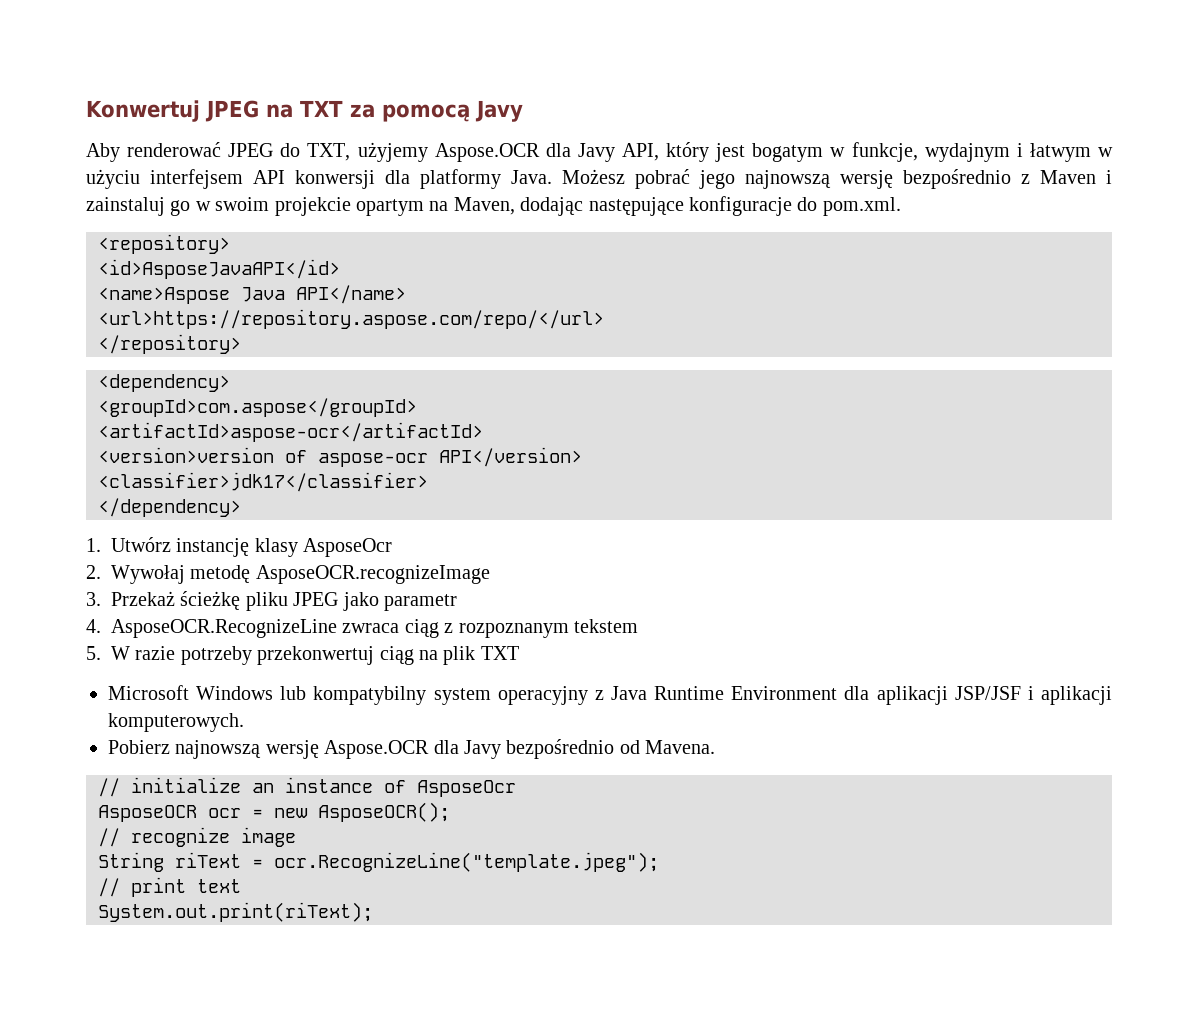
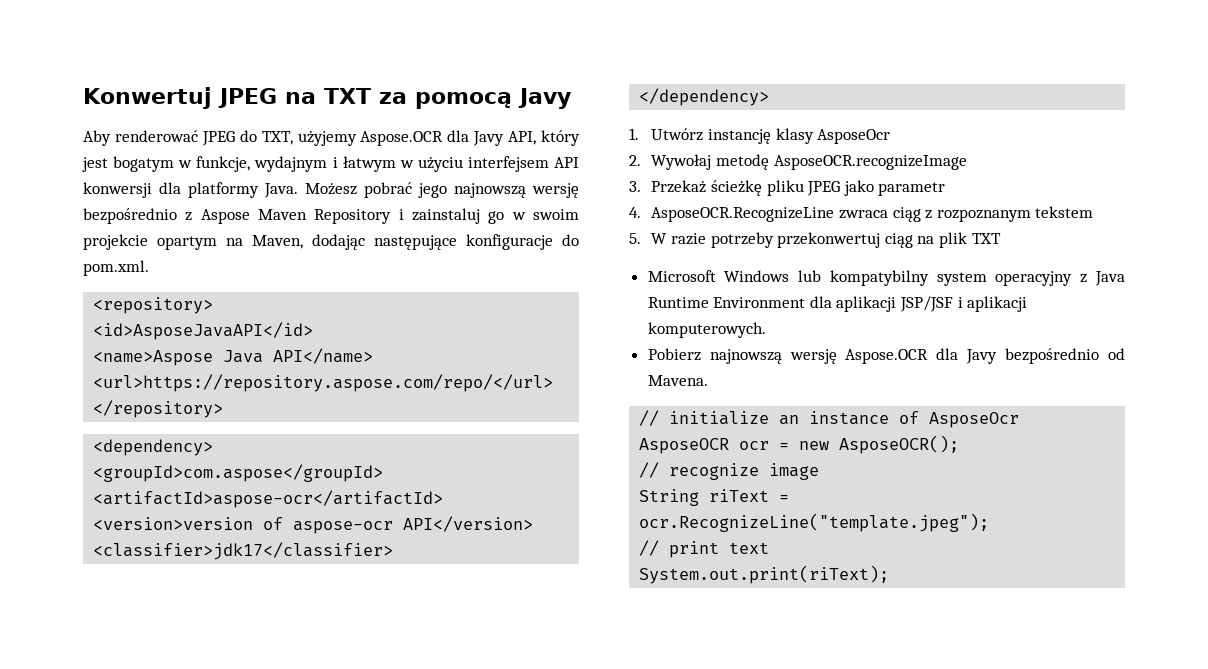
- Możesz pobrać jego najnowszą wersję bezpośrednio z Maven i zainstaluj go w swoim projekcie opartym na Maven, dodając następujące konfiguracje do pom.xml.
+ Możesz pobrać jego najnowszą wersję bezpośrednio z Aspose Maven Repository i zainstaluj go w swoim projekcie opartym na Maven, dodając następujące konfiguracje do pom.xml.

